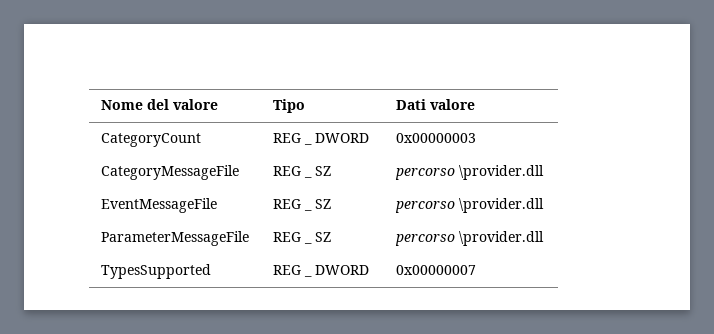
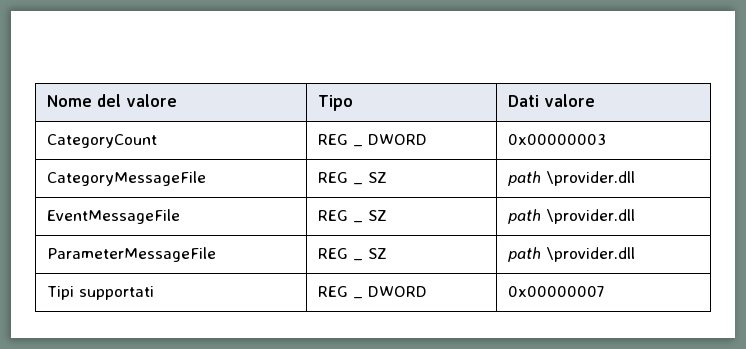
- CategoryMessageFile | REG _ SZ | percorso \provider.dll
+ CategoryMessageFile | REG _ SZ | path \provider.dll
- EventMessageFile | REG _ SZ | percorso \provider.dll
+ EventMessageFile | REG _ SZ | path \provider.dll
- ParameterMessageFile | REG _ SZ | percorso \provider.dll
- TypesSupported | REG _ DWORD | 0x00000007
+ ParameterMessageFile | REG _ SZ | path \provider.dll
+ Tipi supportati | REG _ DWORD | 0x00000007

